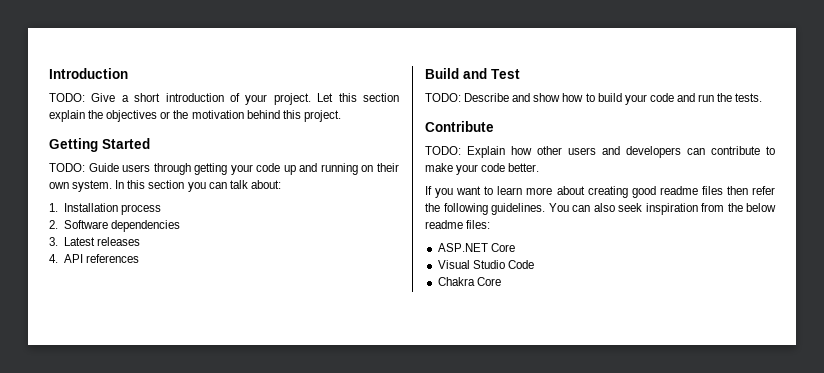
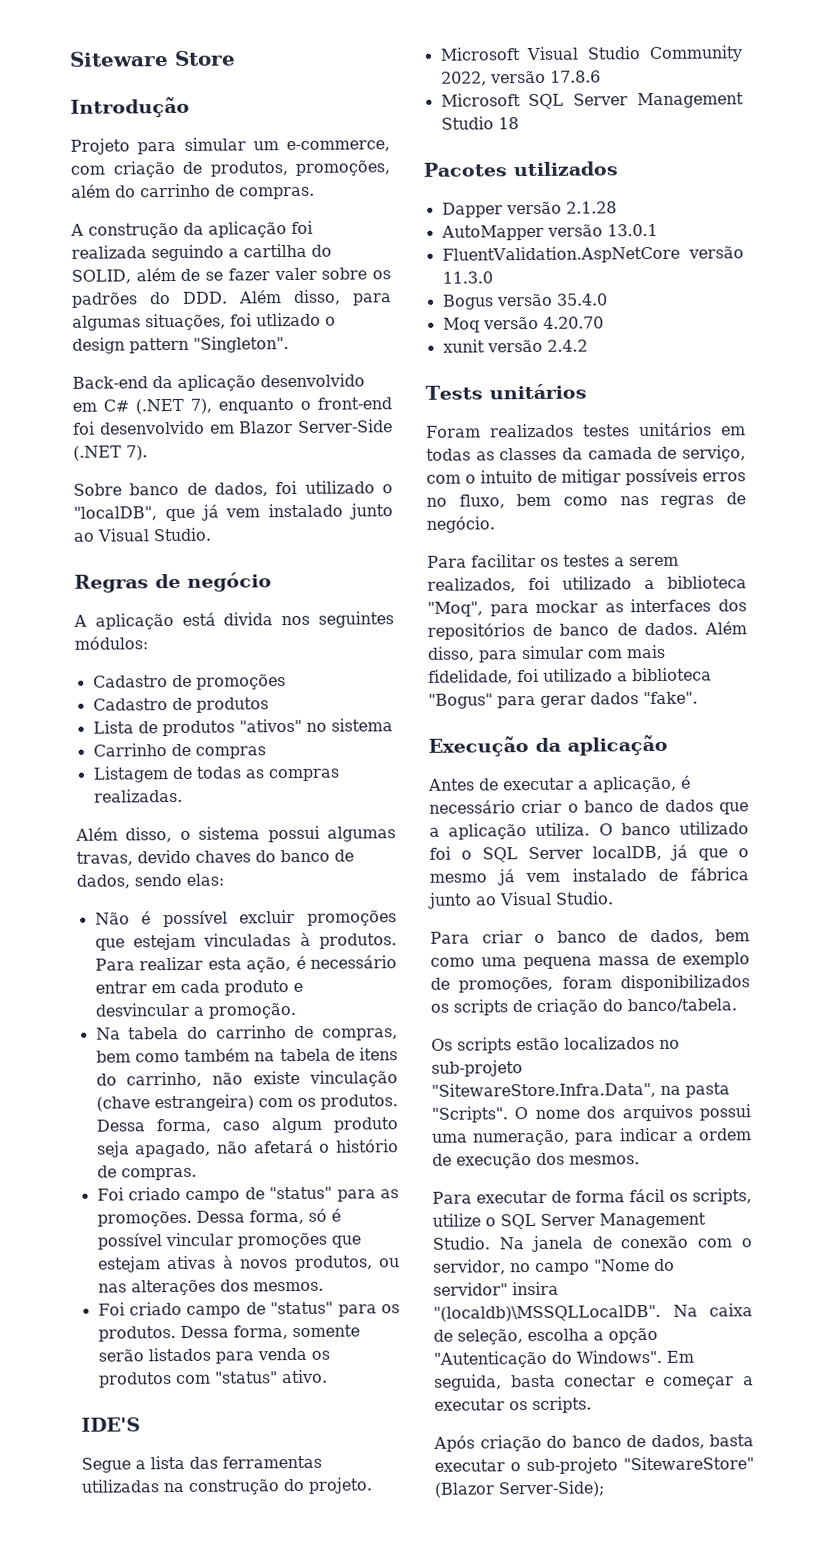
- Introduction
- TODO: Give a short introduction of your project. Let this section explain the objectives or the motivation behind this project.
- Getting Started
- TODO: Guide users through getting your code up and running on their own system. In this section you can talk about:
- 1. Installation process
- 2. Software dependencies
- 3. Latest releases
- 4. API references
- Build and Test
- TODO: Describe and show how to build your code and run the tests.
- Contribute
- TODO: Explain how other users and developers can contribute to make your code better.
- If you want to learn more about creating good readme files then refer the following guidelines. You can also seek inspiration from the below readme files:
- ASP.NET Core
- Visual Studio Code
- Chakra Core
+ Siteware Store
+ Introdução
+ Projeto para simular um e-commerce, com criação de produtos, promoções, além do carrinho de compras.
+ A construção da aplicação foi realizada seguindo a cartilha do SOLID, além de se fazer valer sobre os padrões do DDD. Além disso, para algumas situações, foi utlizado o design pattern "Singleton".
+ Back-end da aplicação desenvolvido em C# (.NET 7), enquanto o front-end foi desenvolvido em Blazor Server-Side (.NET 7).
+ Sobre banco de dados, foi utilizado o "localDB", que já vem instalado junto ao Visual Studio.
+ Regras de negócio
+ A aplicação está divida nos seguintes módulos:
+ Cadastro de promoções
+ Cadastro de produtos
+ Lista de produtos "ativos" no sistema
+ Carrinho de compras
+ Listagem de todas as compras realizadas.
+ Além disso, o sistema possui algumas travas, devido chaves do banco de dados, sendo elas:
+ Não é possível excluir promoções que estejam vinculadas à produtos. Para realizar esta ação, é necessário entrar em cada produto e desvincular a promoção.
+ Na tabela do carrinho de compras, bem como também na tabela de itens do carrinho, não existe vinculação (chave estrangeira) com os produtos. Dessa forma, caso algum produto seja apagado, não afetará o histório de compras.
+ Foi criado campo de "status" para as promoções. Dessa forma, só é possível vincular promoções que estejam ativas à novos produtos, ou nas alterações dos mesmos.
+ Foi criado campo de "status" para os produtos. Dessa forma, somente serão listados para venda os produtos com "status" ativo.
+ IDE'S
+ Segue a lista das ferramentas utilizadas na construção do projeto.
+ Microsoft Visual Studio Community 2022, versão 17.8.6
+ Microsoft SQL Server Management Studio 18
+ Pacotes utilizados
+ Dapper versão 2.1.28
+ AutoMapper versão 13.0.1
+ FluentValidation.AspNetCore versão 11.3.0
+ Bogus versão 35.4.0
+ Moq versão 4.20.70
+ xunit versão 2.4.2
+ Tests unitários
+ Foram realizados testes unitários em todas as classes da camada de serviço, com o intuito de mitigar possíveis erros no fluxo, bem como nas regras de negócio.
+ Para facilitar os testes a serem realizados, foi utilizado a biblioteca "Moq", para mockar as interfaces dos repositórios de banco de dados. Além disso, para simular com mais fidelidade, foi utilizado a biblioteca "Bogus" para gerar dados "fake".
+ Execução da aplicação
+ Antes de executar a aplicação, é necessário criar o banco de dados que a aplicação utiliza. O banco utilizado foi o SQL Server localDB, já que o mesmo já vem instalado de fábrica junto ao Visual Studio.
+ Para criar o banco de dados, bem como uma pequena massa de exemplo de promoções, foram disponibilizados os scripts de criação do banco/tabela.
+ Os scripts estão localizados no sub-projeto "SitewareStore.Infra.Data", na pasta "Scripts". O nome dos arquivos possui uma numeração, para indicar a ordem de execução dos mesmos.
+ Para executar de forma fácil os scripts, utilize o SQL Server Management Studio. Na janela de conexão com o servidor, no campo "Nome do servidor" insira "(localdb)\MSSQLLocalDB". Na caixa de seleção, escolha a opção "Autenticação do Windows". Em seguida, basta conectar e começar a executar os scripts.
+ Após criação do banco de dados, basta executar o sub-projeto "SitewareStore" (Blazor Server-Side);

